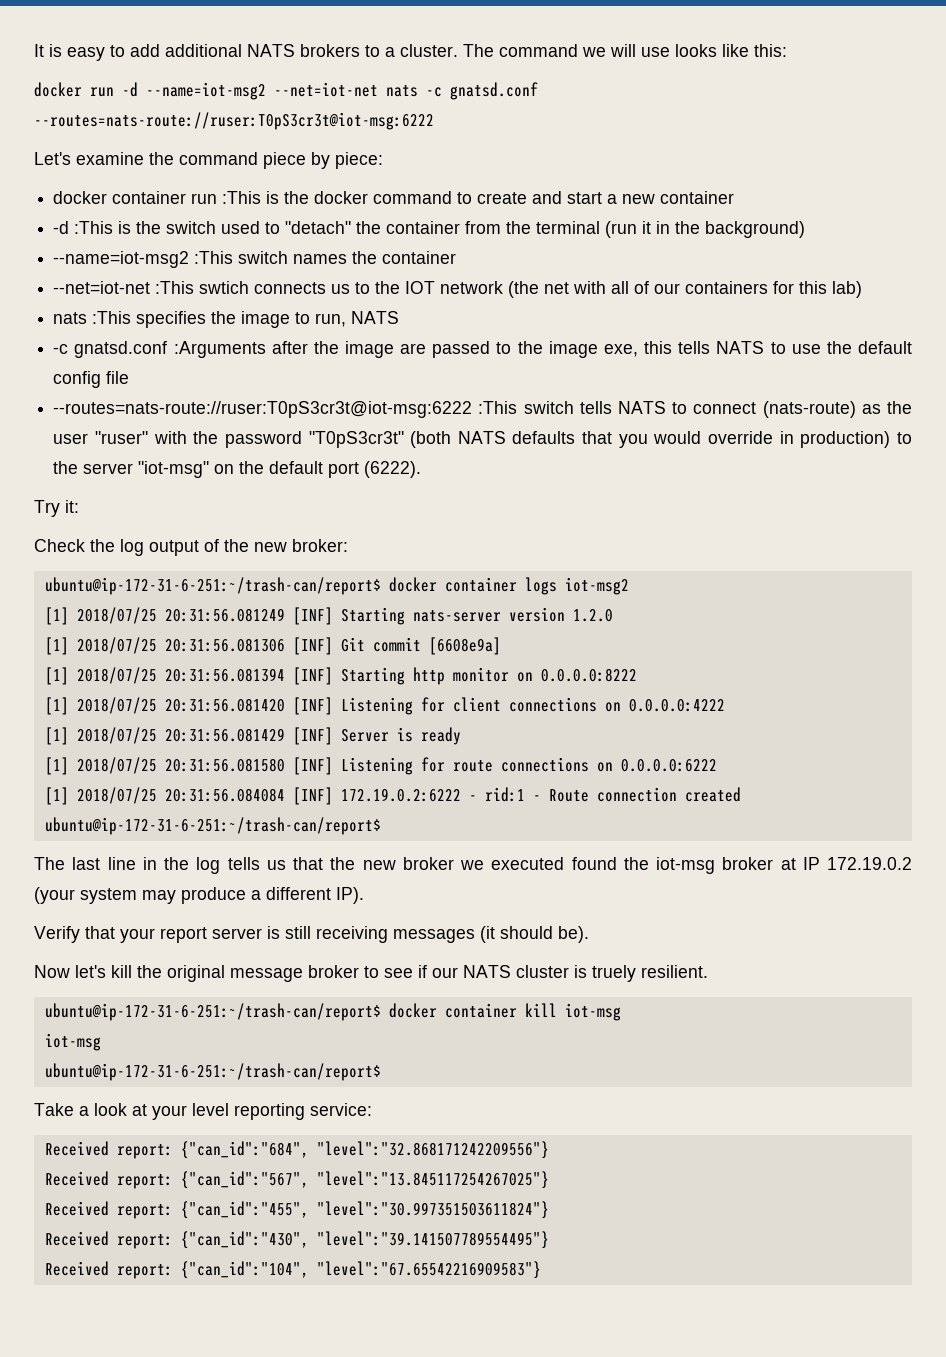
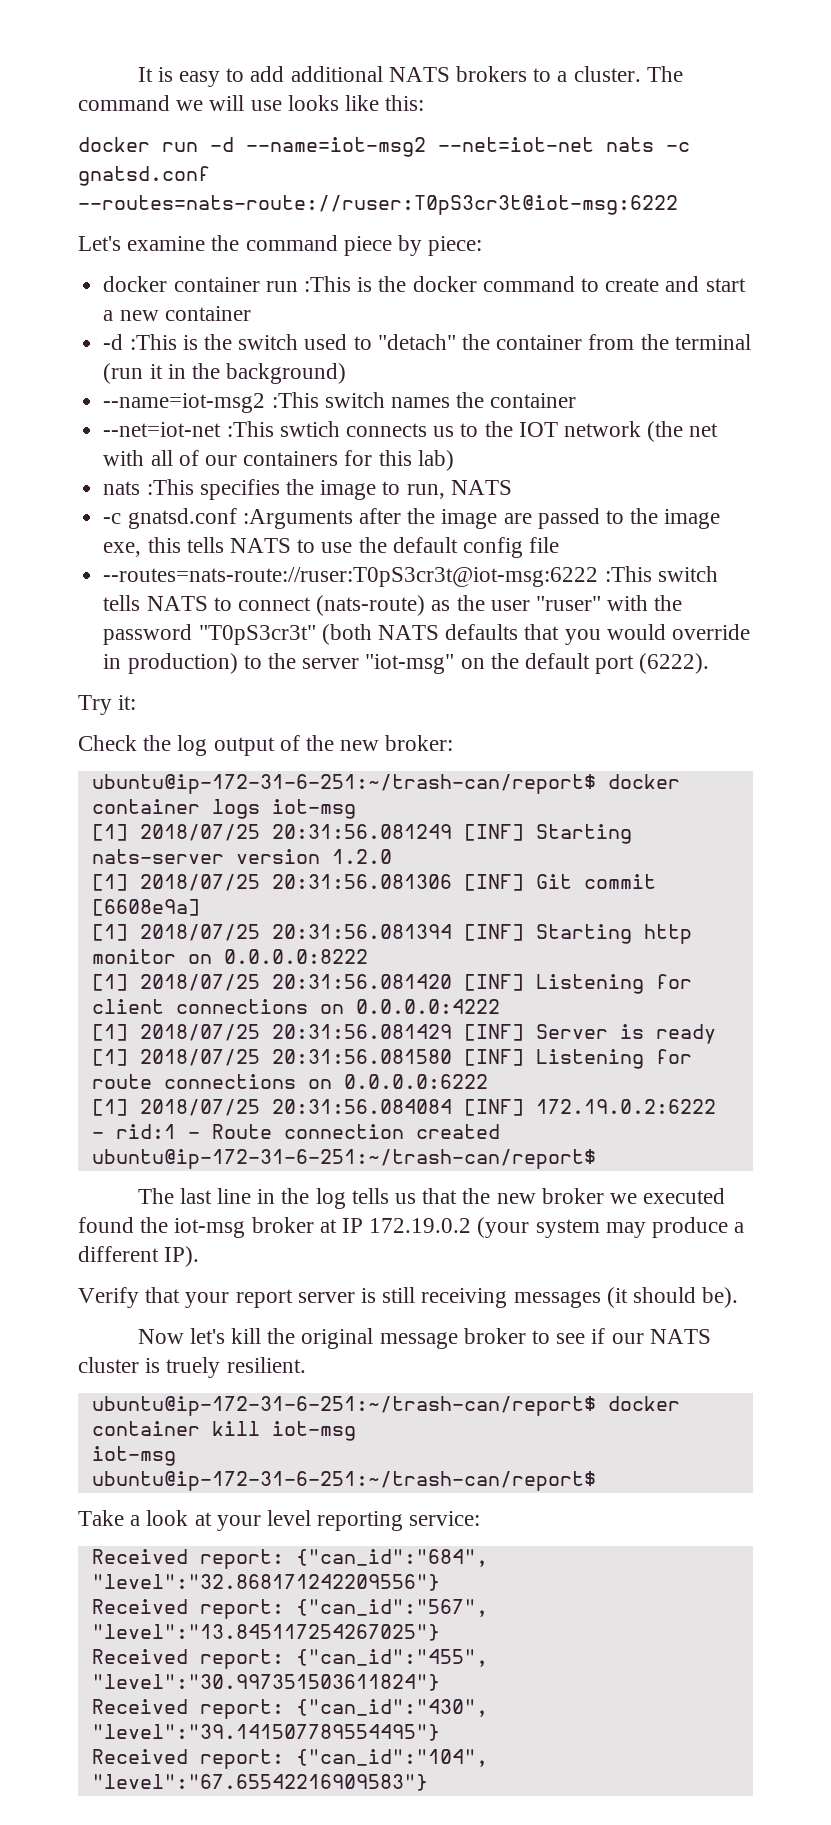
- ubuntu@ip-172-31-6-251:~/trash-can/report$ docker container logs iot-msg2
+ ubuntu@ip-172-31-6-251:~/trash-can/report$ docker container logs iot-msg

